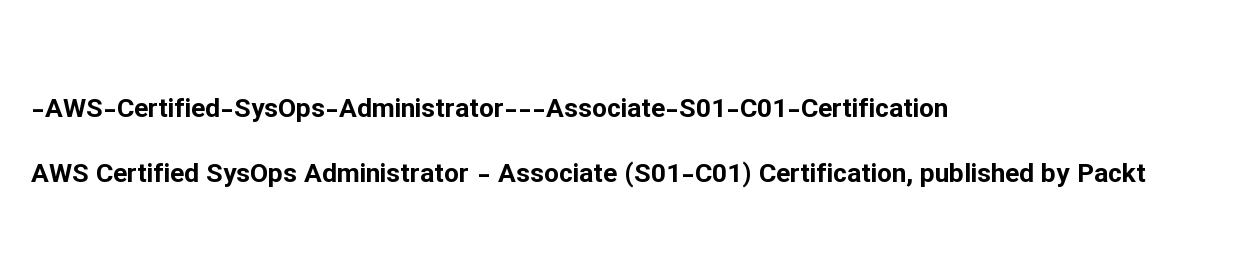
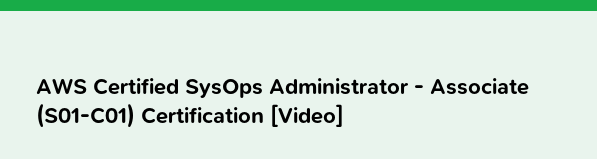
- -AWS-Certified-SysOps-Administrator---Associate-S01-C01-Certification
- AWS Certified SysOps Administrator - Associate (S01-C01) Certification, published by Packt
+ AWS Certified SysOps Administrator - Associate (S01-C01) Certification [Video]

